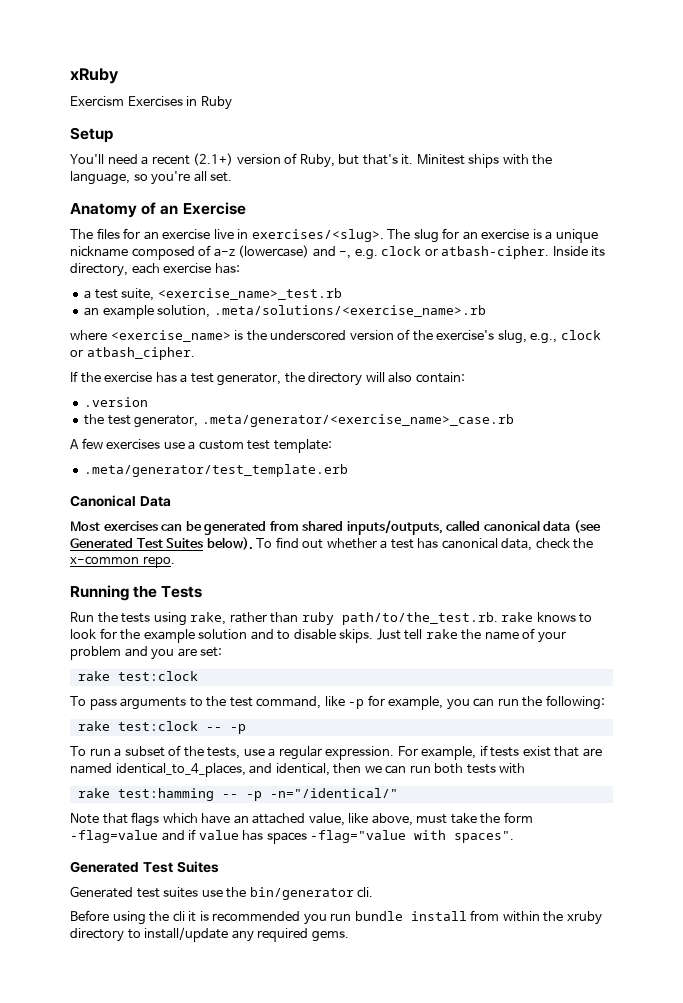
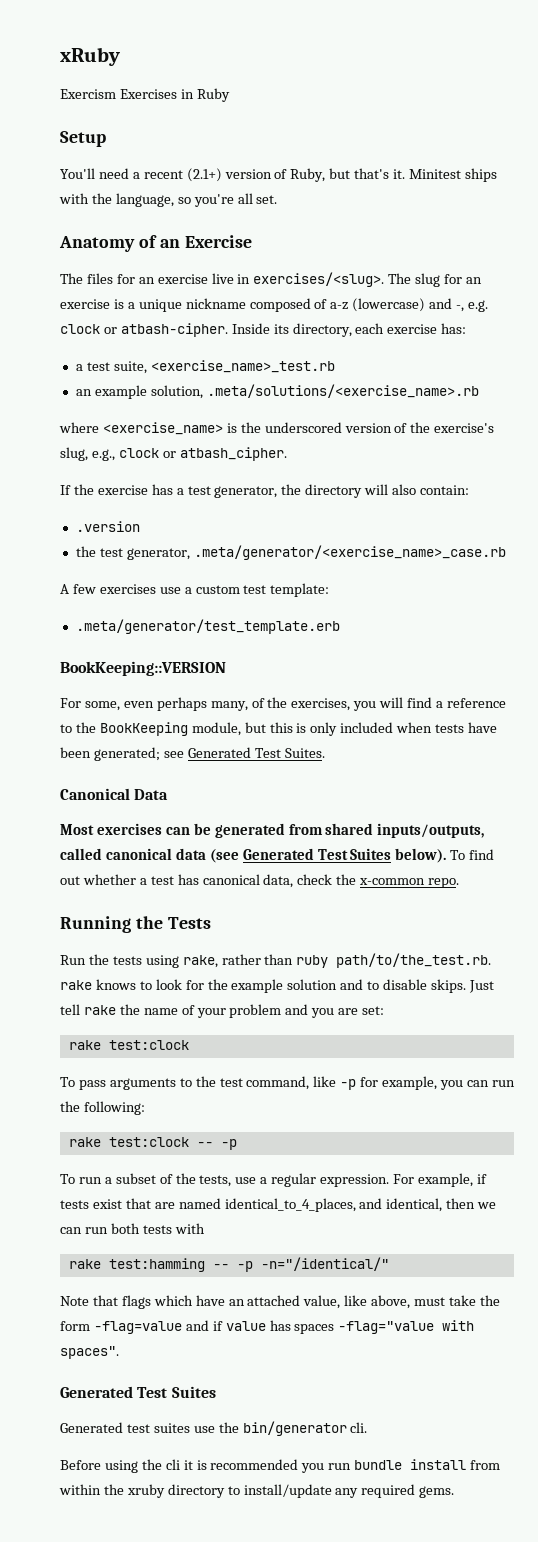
+ BookKeeping::VERSION
+ For some, even perhaps many, of the exercises, you will find a reference to the BookKeeping module, but this is only included when tests have been generated; see Generated Test Suites.

